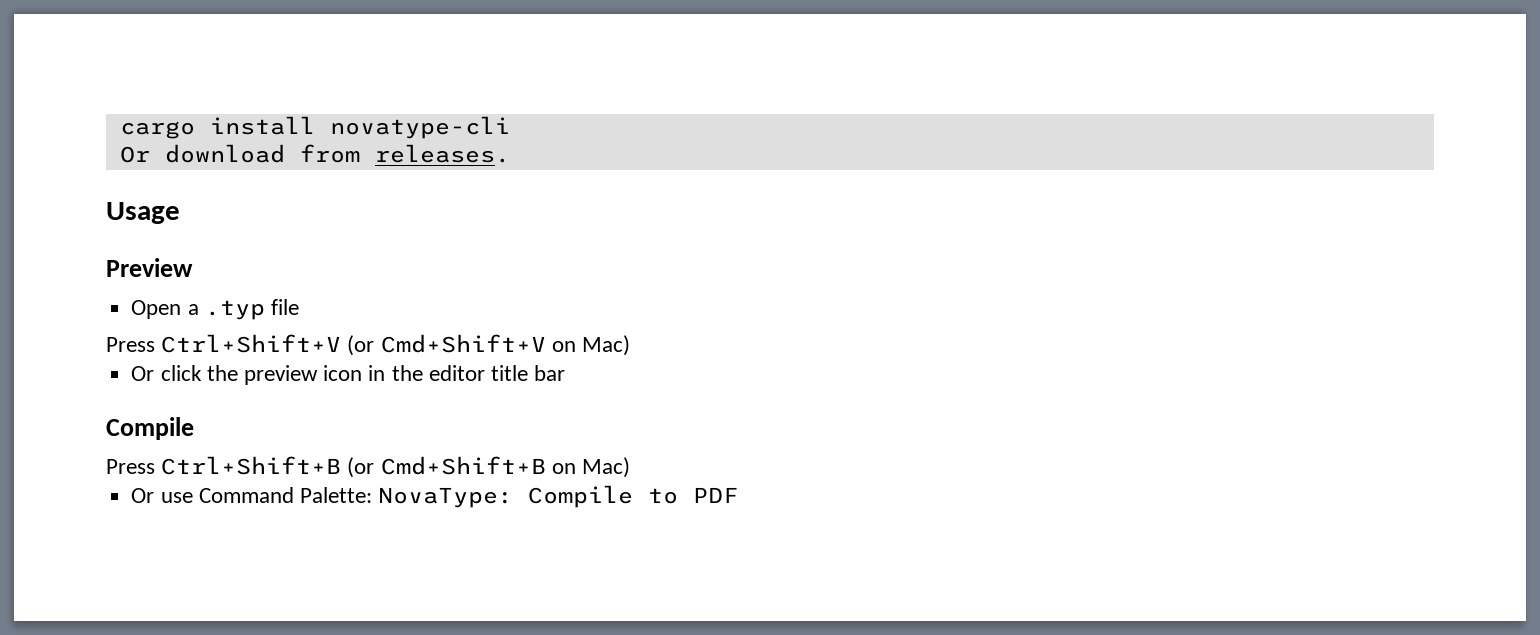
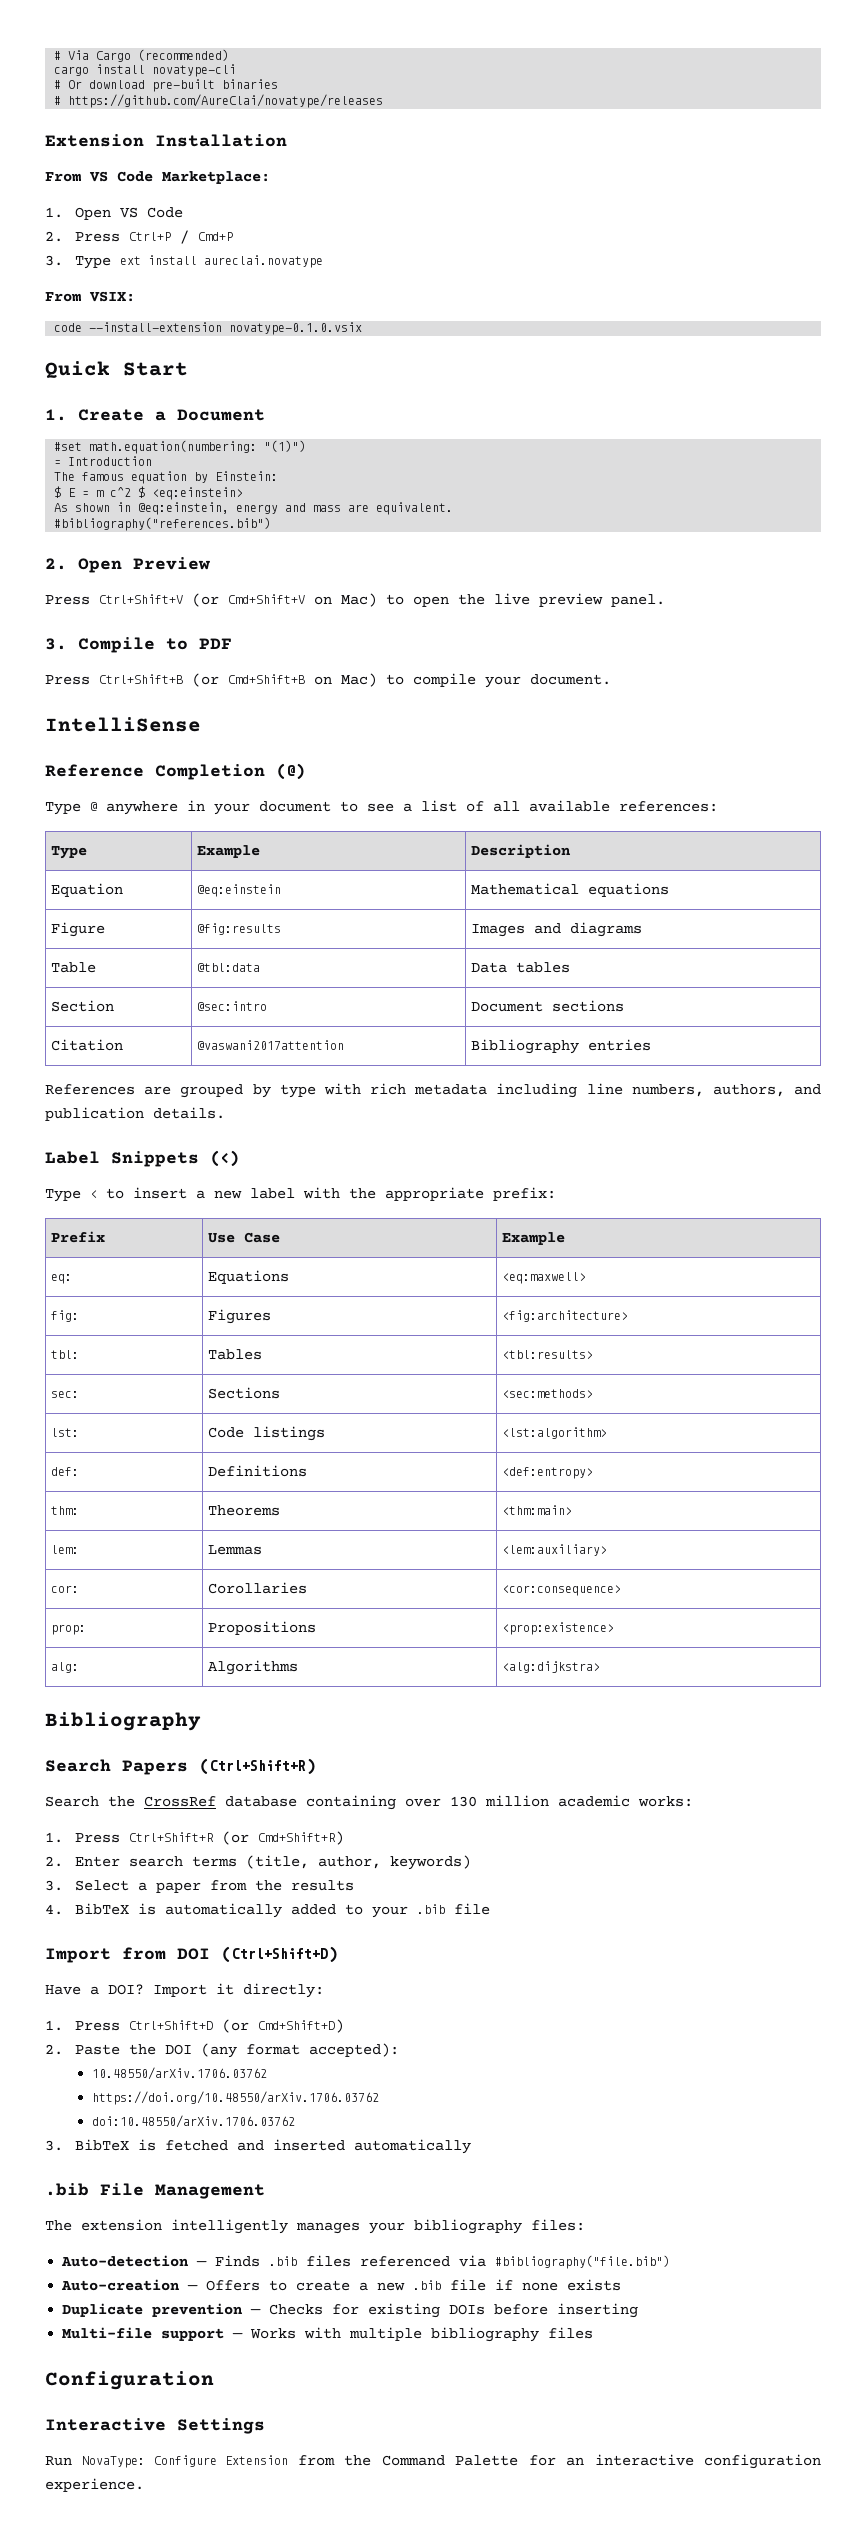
+ # Via Cargo (recommended)
- Or download from releases.
- Usage
- Preview
- Open a .typ file
+ # Or download pre-built binaries
+ # https://github.com/AureClai/novatype/releases
+ Extension Installation
+ From VS Code Marketplace:
+ 1. Open VS Code
+ 2. Press Ctrl+P / Cmd+P
+ 3. Type ext install aureclai.novatype
+ From VSIX:
+ code --install-extension novatype-0.1.0.vsix
+ Quick Start
+ 1. Create a Document
+ #set math.equation(numbering: "(1)")
+ = Introduction
+ The famous equation by Einstein:
+ $ E = m c^2 $ <eq:einstein>
+ As shown in @eq:einstein, energy and mass are equivalent.
+ #bibliography("references.bib")
+ 2. Open Preview
- Press Ctrl+Shift+V (or Cmd+Shift+V on Mac)
- Or click the preview icon in the editor title bar
- Compile
+ Press Ctrl+Shift+V (or Cmd+Shift+V on Mac) to open the live preview panel.
+ 3. Compile to PDF
- Press Ctrl+Shift+B (or Cmd+Shift+B on Mac)
- Or use Command Palette: NovaType: Compile to PDF
+ Press Ctrl+Shift+B (or Cmd+Shift+B on Mac) to compile your document.
+ IntelliSense
+ Reference Completion (@)
+ Type @ anywhere in your document to see a list of all available references:
+ Type | Example | Description
+ Equation | @eq:einstein | Mathematical equations
+ Figure | @fig:results | Images and diagrams
+ Table | @tbl:data | Data tables
+ Section | @sec:intro | Document sections
+ Citation | @vaswani2017attention | Bibliography entries
+ References are grouped by type with rich metadata including line numbers, authors, and publication details.
+ Label Snippets (<)
+ Type < to insert a new label with the appropriate prefix:
+ Prefix | Use Case | Example
+ eq: | Equations | <eq:maxwell>
+ fig: | Figures | <fig:architecture>
+ tbl: | Tables | <tbl:results>
+ sec: | Sections | <sec:methods>
+ lst: | Code listings | <lst:algorithm>
+ def: | Definitions | <def:entropy>
+ thm: | Theorems | <thm:main>
+ lem: | Lemmas | <lem:auxiliary>
+ cor: | Corollaries | <cor:consequence>
+ prop: | Propositions | <prop:existence>
+ alg: | Algorithms | <alg:dijkstra>
+ Bibliography
+ Search Papers (Ctrl+Shift+R)
+ Search the CrossRef database containing over 130 million academic works:
+ 1. Press Ctrl+Shift+R (or Cmd+Shift+R)
+ 2. Enter search terms (title, author, keywords)
+ 3. Select a paper from the results
+ 4. BibTeX is automatically added to your .bib file
+ Import from DOI (Ctrl+Shift+D)
+ Have a DOI? Import it directly:
+ 1. Press Ctrl+Shift+D (or Cmd+Shift+D)
+ 2. Paste the DOI (any format accepted):
+ 10.48550/arXiv.1706.03762
+ https://doi.org/10.48550/arXiv.1706.03762
+ doi:10.48550/arXiv.1706.03762
+ 3. BibTeX is fetched and inserted automatically
+ .bib File Management
+ The extension intelligently manages your bibliography files:
+ Auto-detection — Finds .bib files referenced via #bibliography("file.bib")
+ Auto-creation — Offers to create a new .bib file if none exists
+ Duplicate prevention — Checks for existing DOIs before inserting
+ Multi-file support — Works with multiple bibliography files
+ Configuration
+ Interactive Settings
+ Run NovaType: Configure Extension from the Command Palette for an interactive configuration experience.

